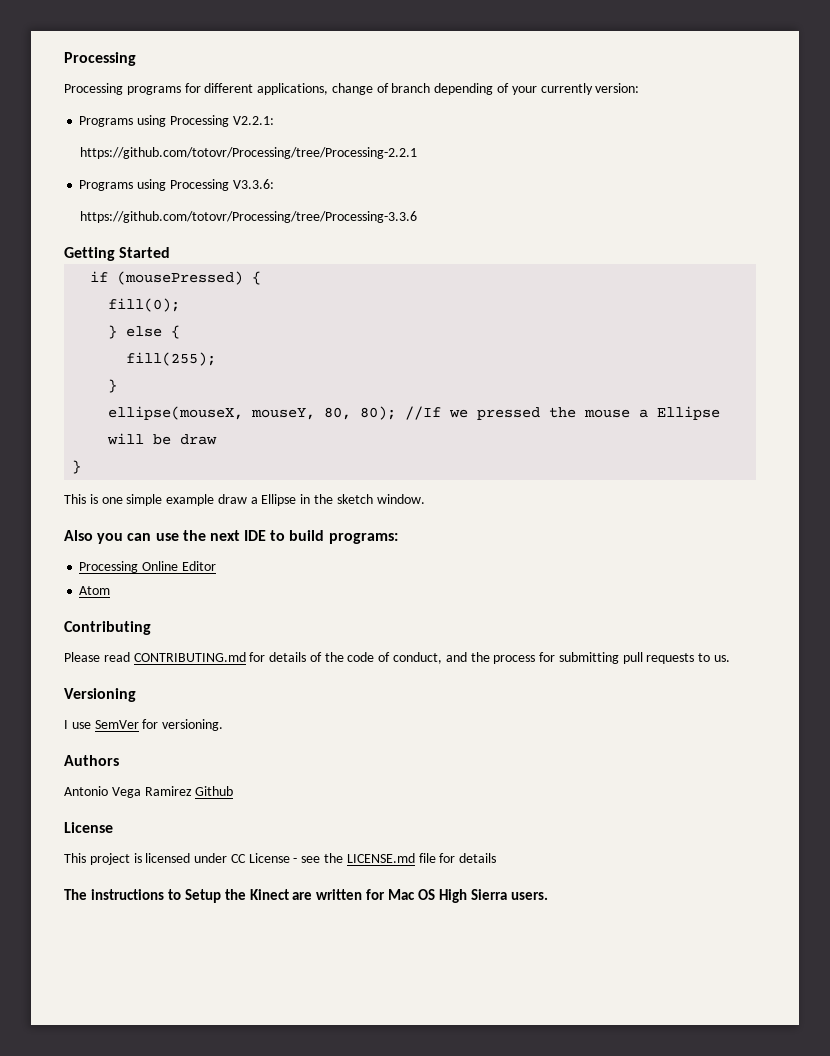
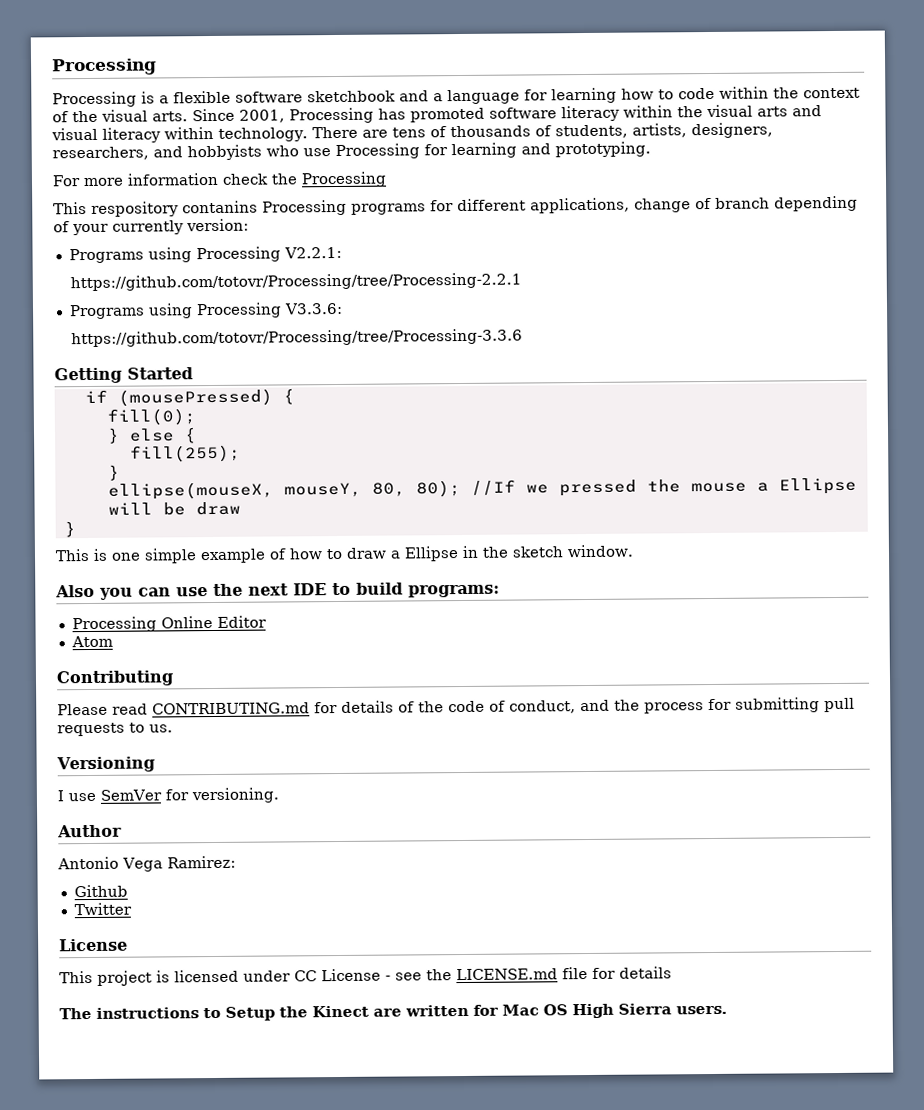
- Processing programs for different applications, change of branch depending of your currently version:
+ Processing is a flexible software sketchbook and a language for learning how to code within the context of the visual arts. Since 2001, Processing has promoted software literacy within the visual arts and visual literacy within technology. There are tens of thousands of students, artists, designers, researchers, and hobbyists who use Processing for learning and prototyping.
+ For more information check the Processing
+ This respository contanins Processing programs for different applications, change of branch depending of your currently version:
- This is one simple example draw a Ellipse in the sketch window.
+ This is one simple example of how to draw a Ellipse in the sketch window.
- Authors
+ Author
- Antonio Vega Ramirez Github
+ Antonio Vega Ramirez:
+ Github
+ Twitter

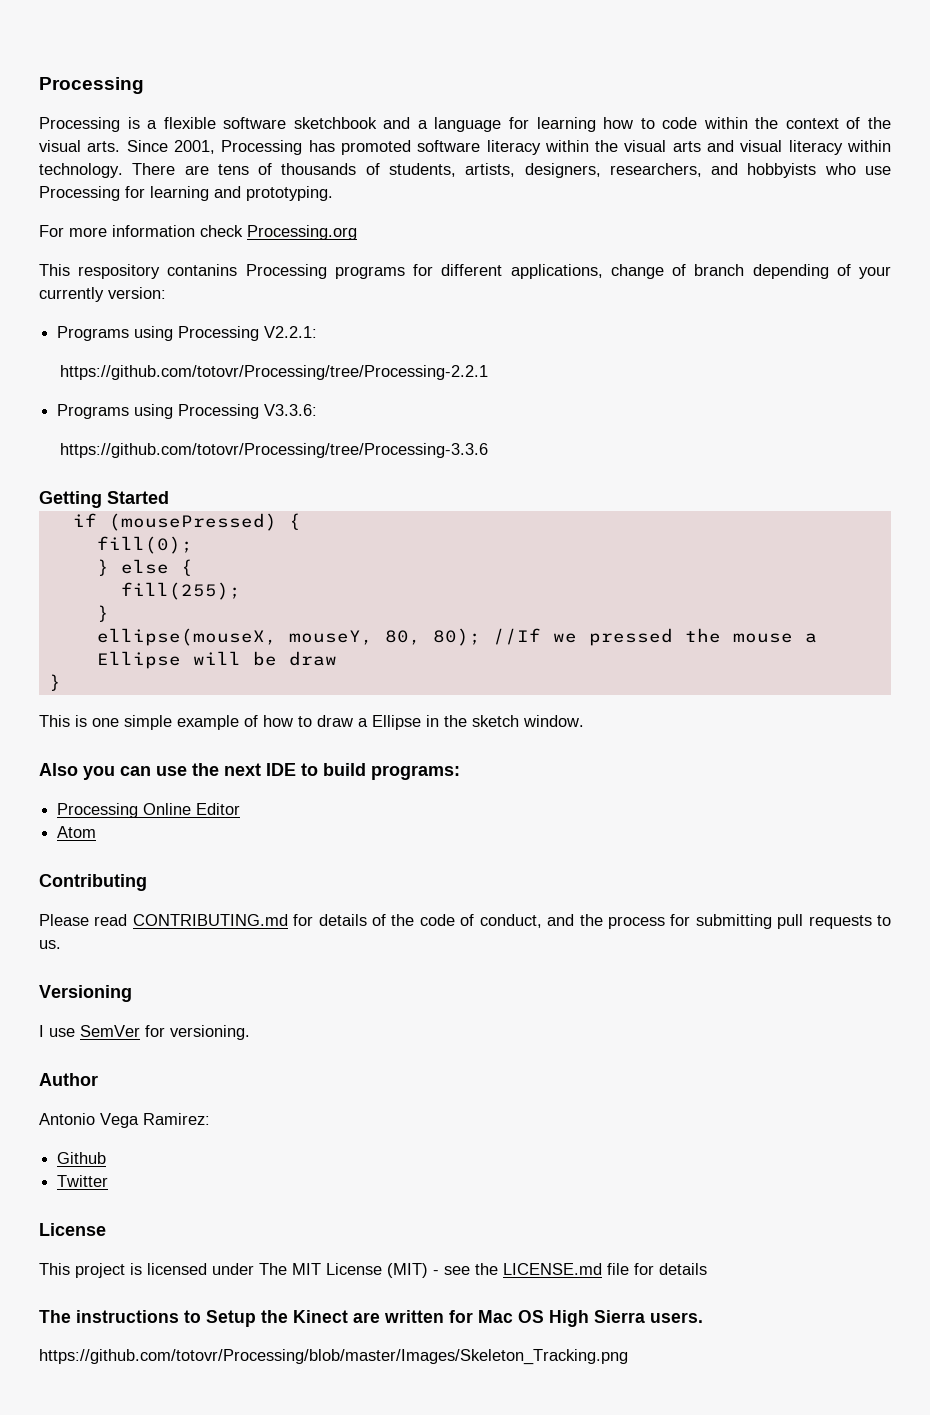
- For more information check the Processing
+ For more information check Processing.org
- This project is licensed under CC License - see the LICENSE.md file for details
+ This project is licensed under The MIT License (MIT) - see the LICENSE.md file for details
+ https://github.com/totovr/Processing/blob/master/Images/Skeleton_Tracking.png

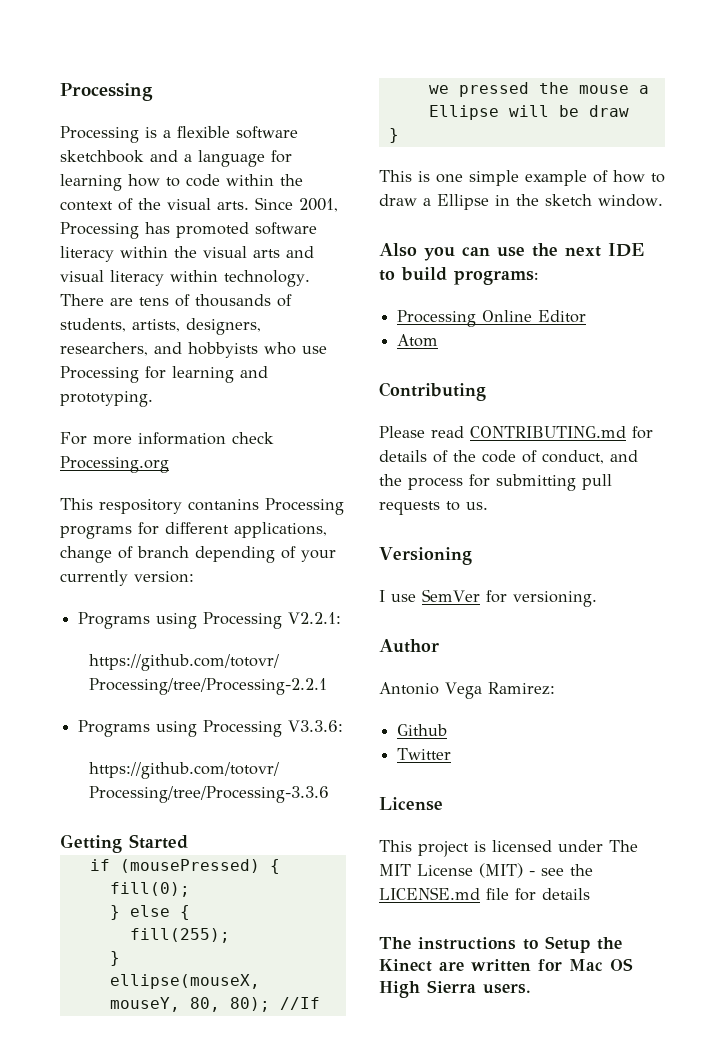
- https://github.com/totovr/Processing/blob/master/Images/Skeleton_Tracking.png

